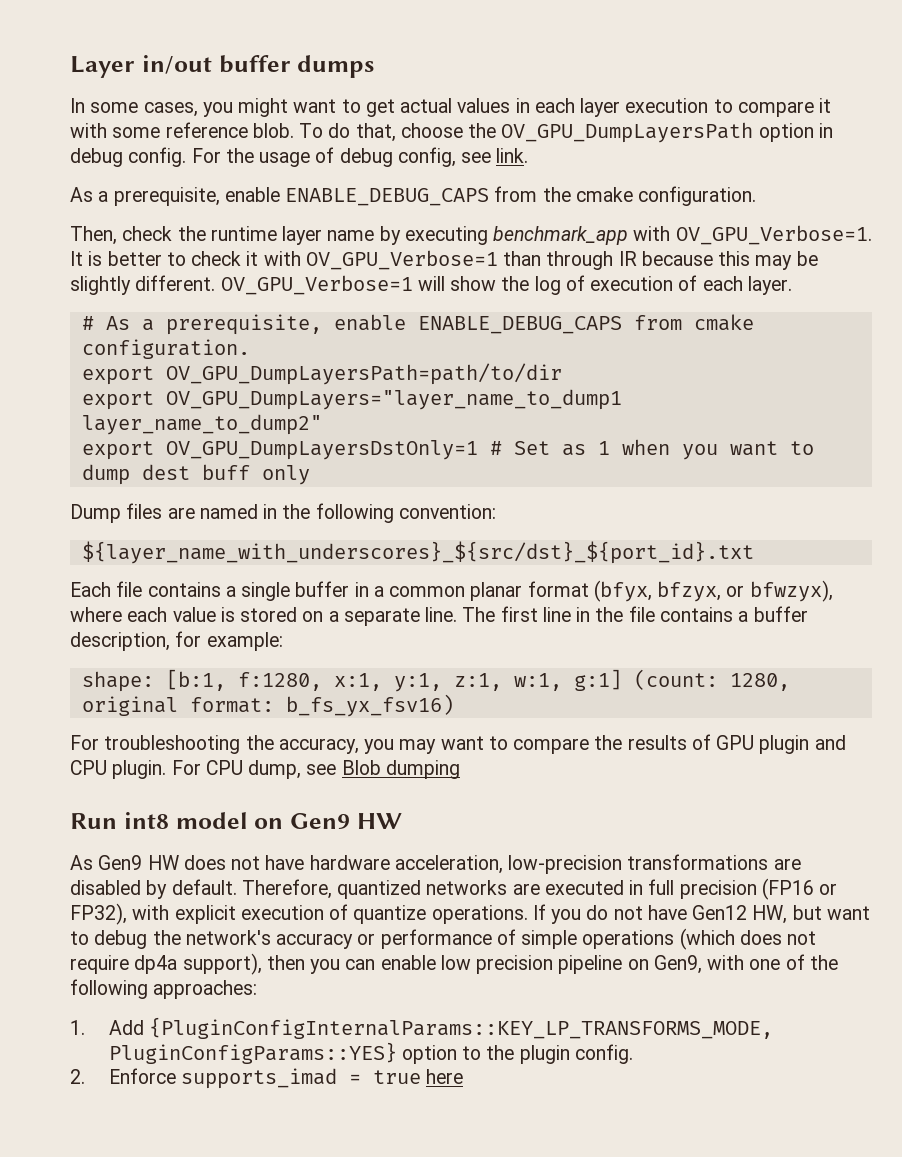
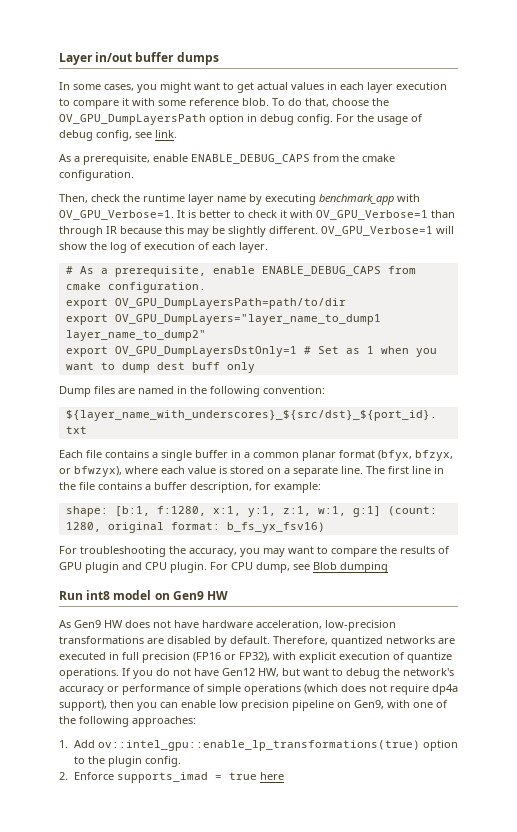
- 1. Add {PluginConfigInternalParams::KEY_LP_TRANSFORMS_MODE, PluginConfigParams::YES} option to the plugin config.
+ 1. Add ov::intel_gpu::enable_lp_transformations(true) option to the plugin config.

